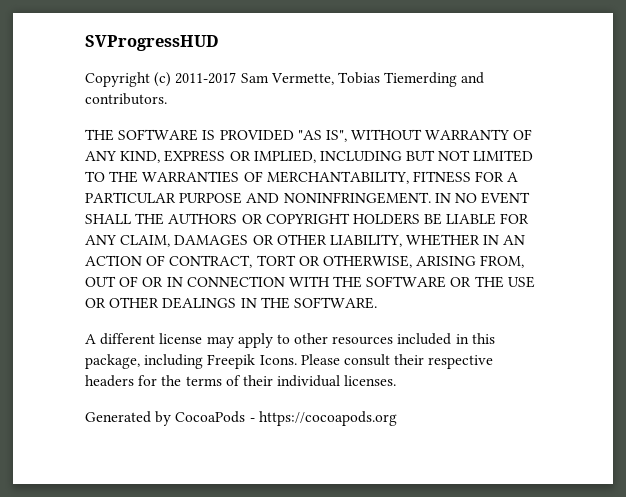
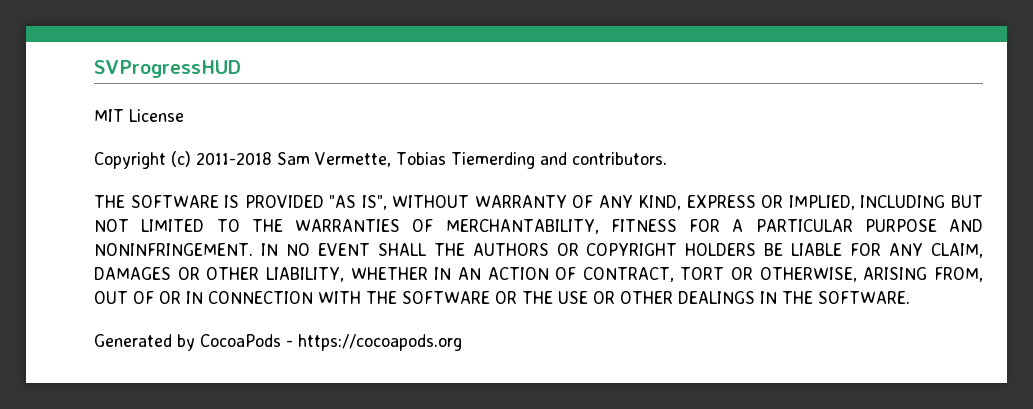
+ MIT License
- Copyright (c) 2011-2017 Sam Vermette, Tobias Tiemerding and contributors.
+ Copyright (c) 2011-2018 Sam Vermette, Tobias Tiemerding and contributors.
- A different license may apply to other resources included in this package, including Freepik Icons. Please consult their respective headers for the terms of their individual licenses.

